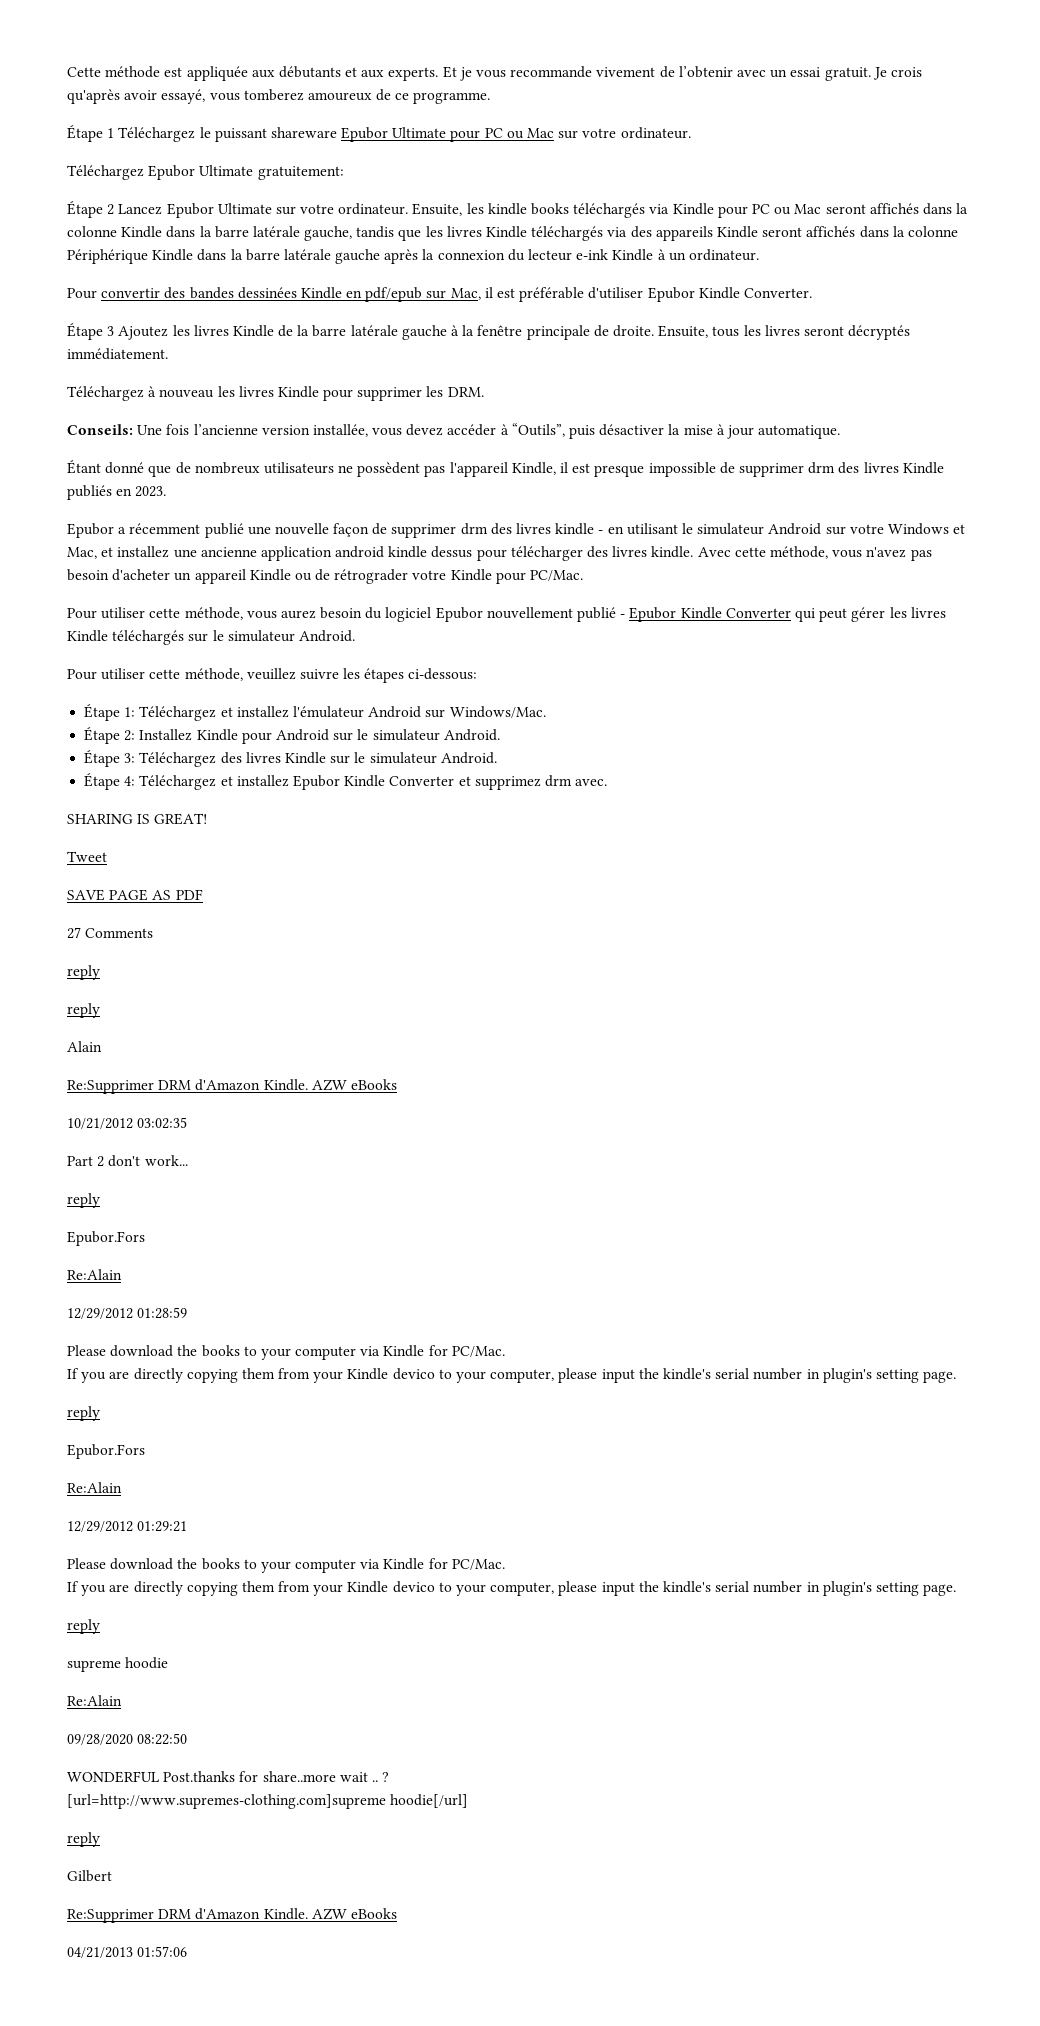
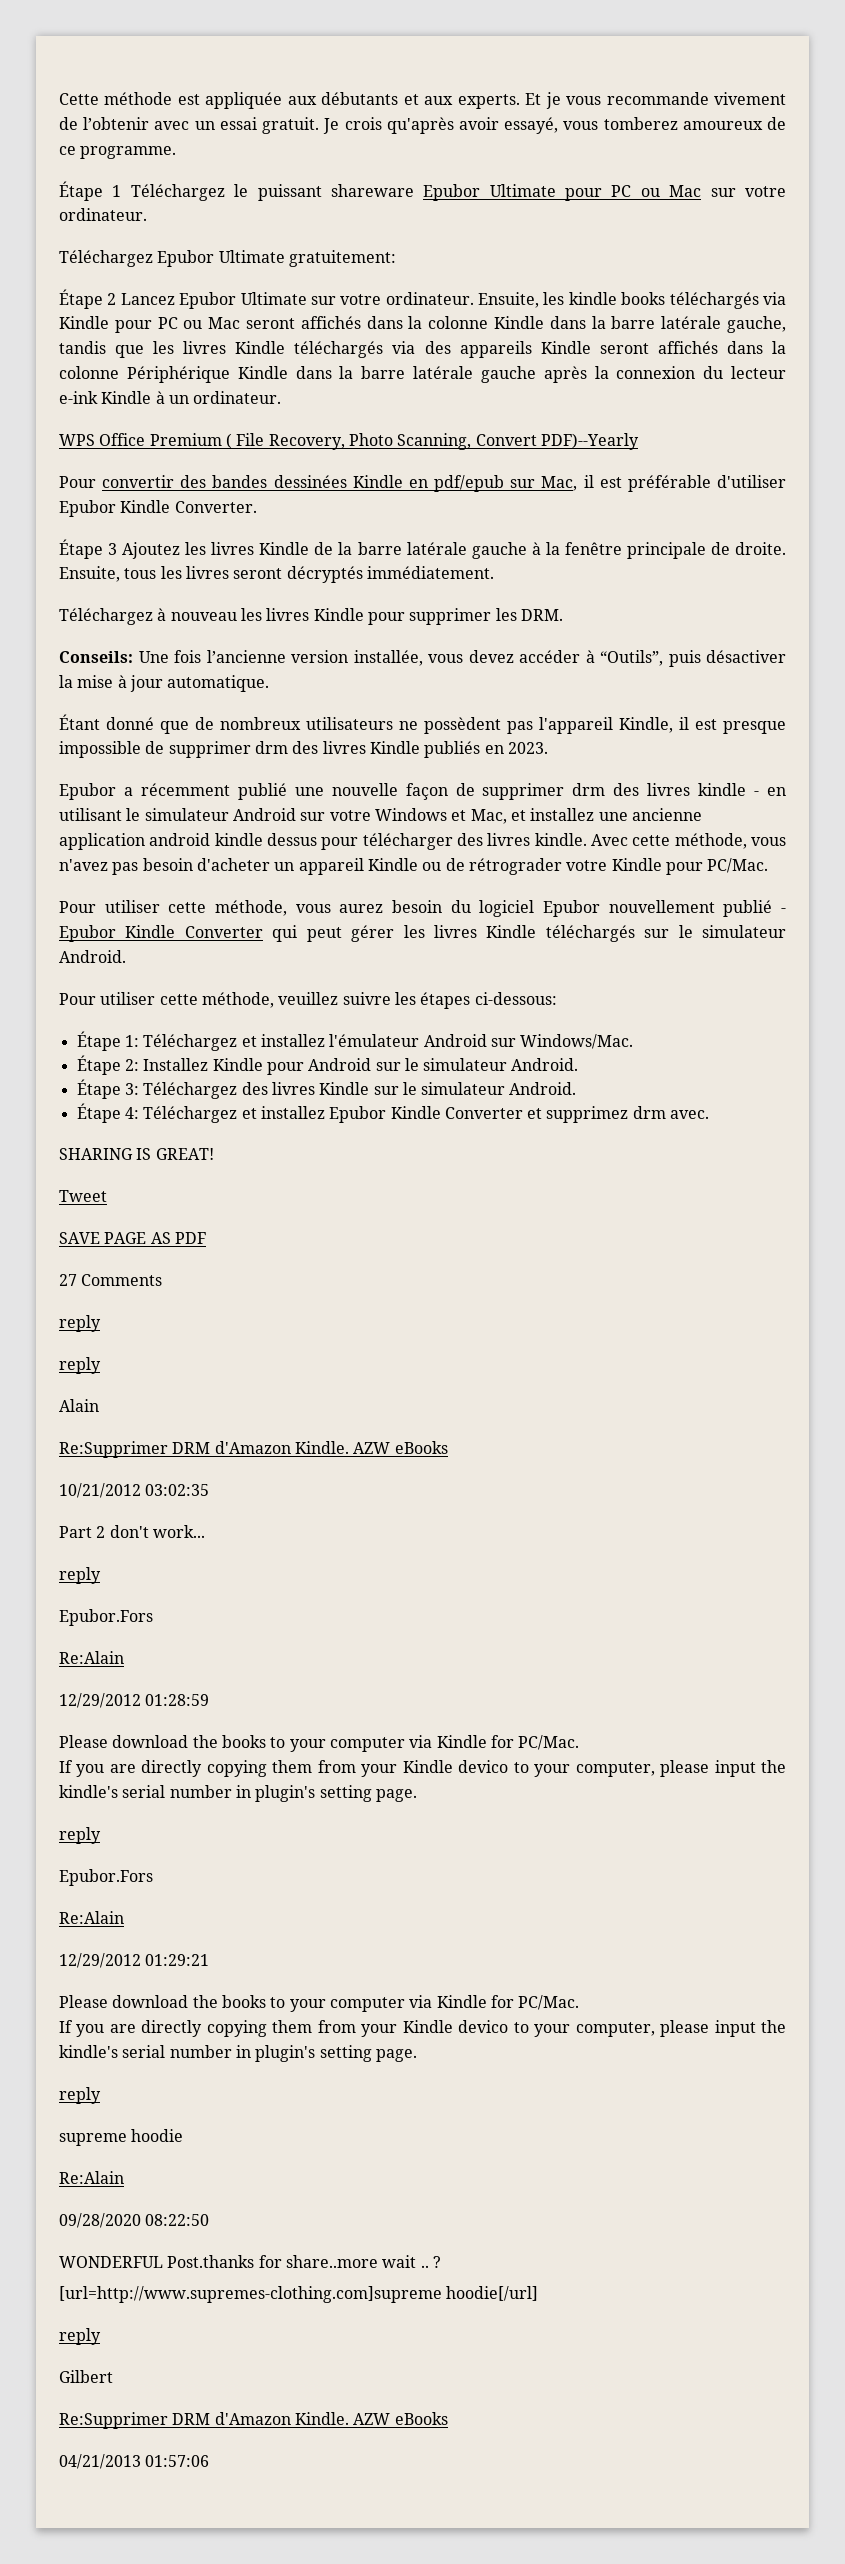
+ WPS Office Premium ( File Recovery, Photo Scanning, Convert PDF)--Yearly

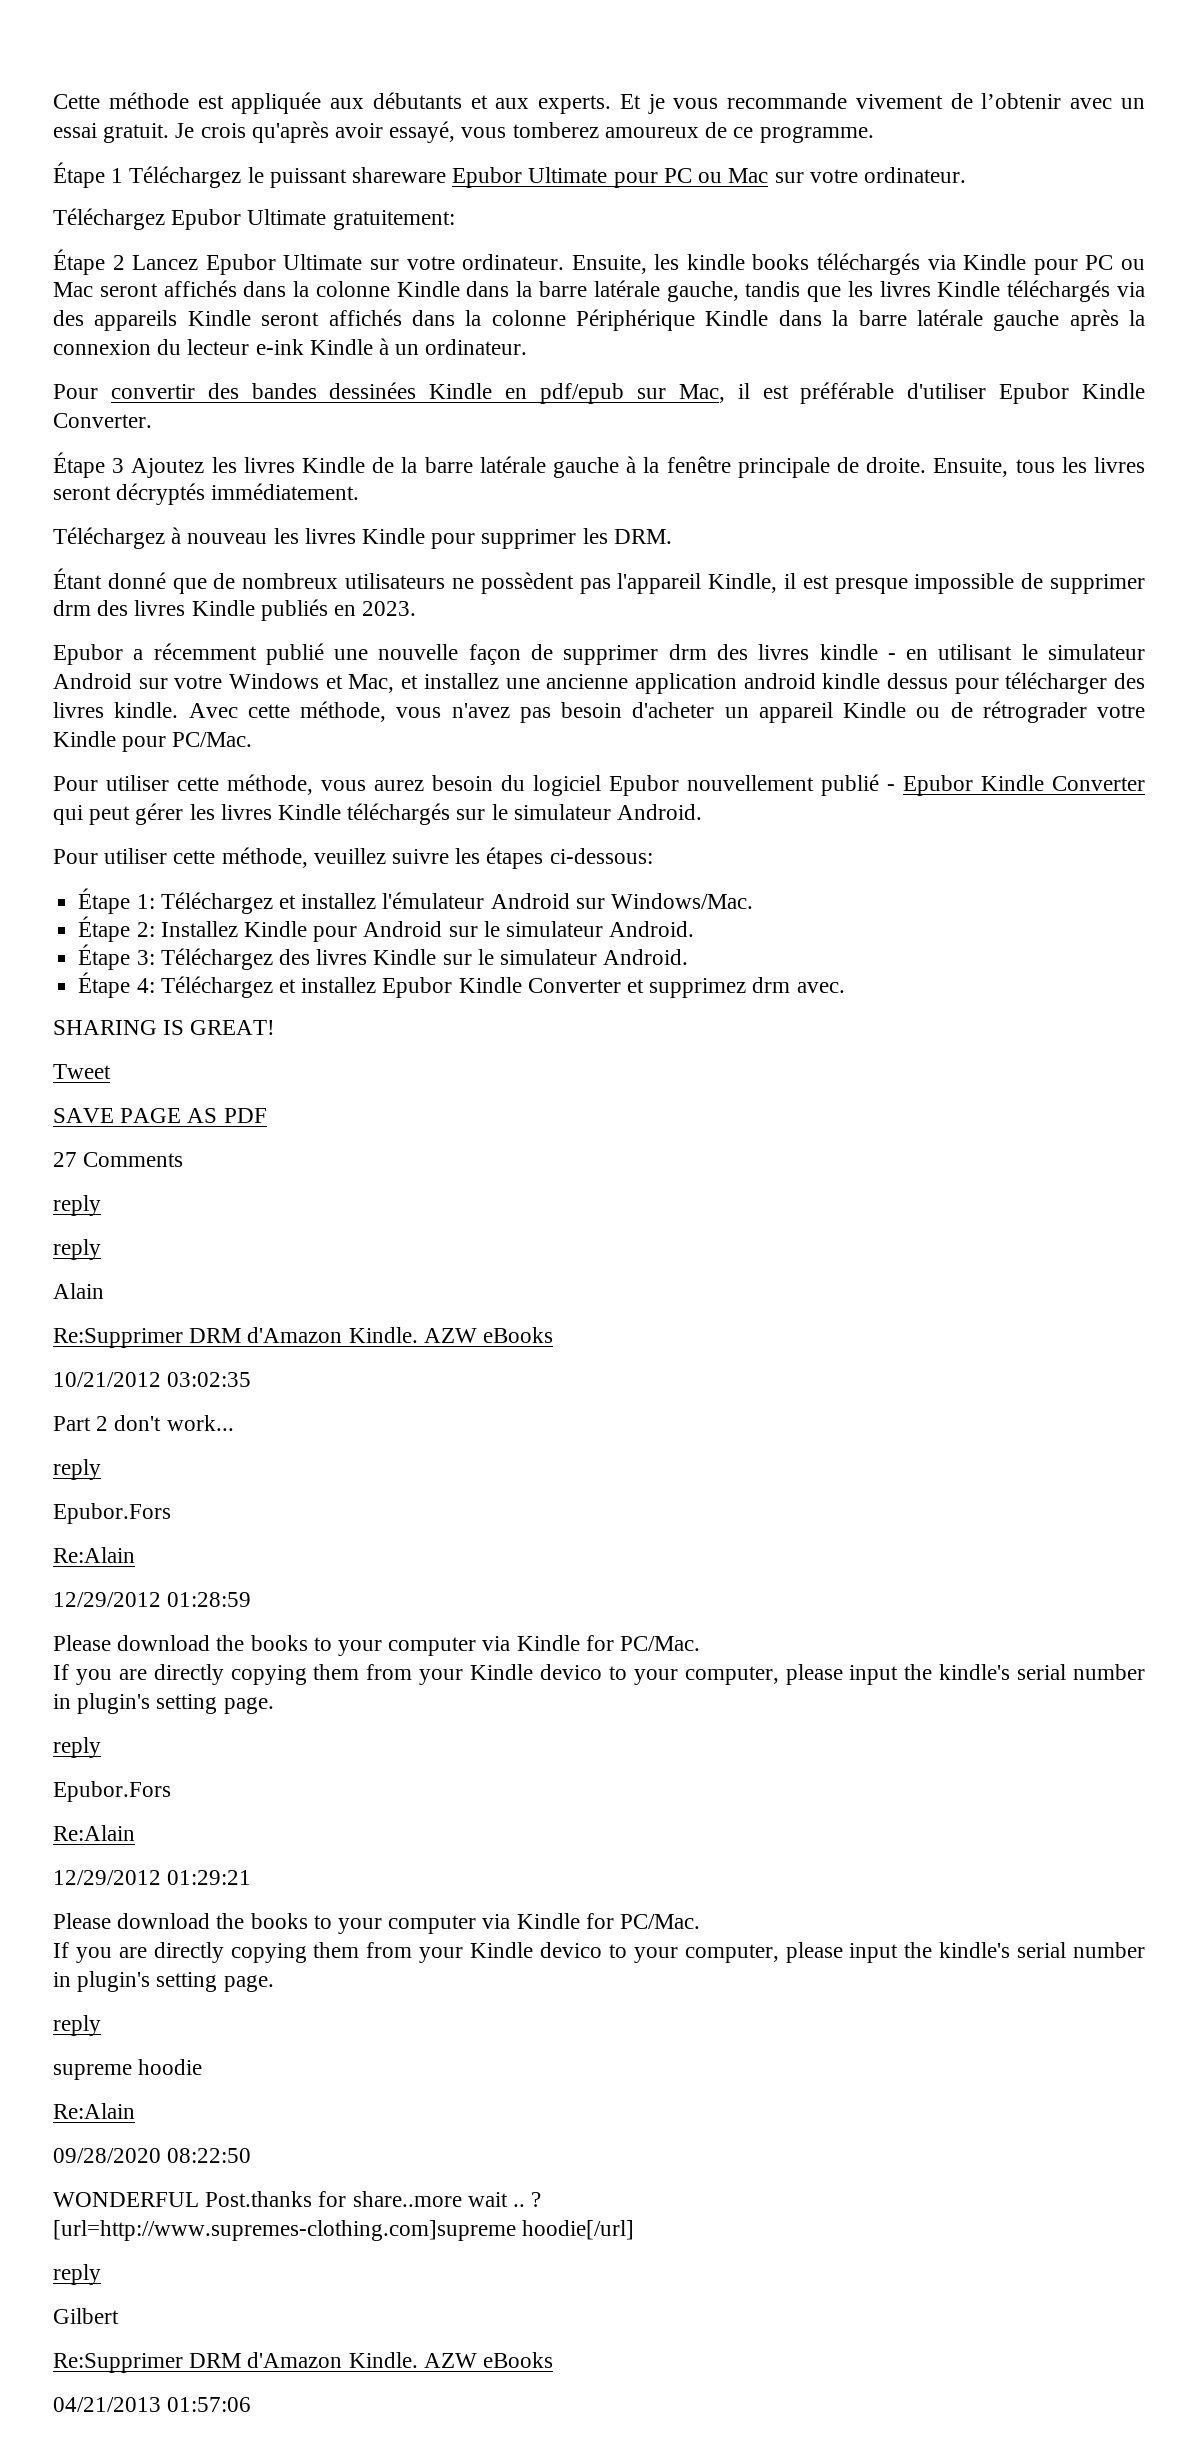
- WPS Office Premium ( File Recovery, Photo Scanning, Convert PDF)--Yearly
- Conseils: Une fois l’ancienne version installée, vous devez accéder à “Outils”, puis désactiver la mise à jour automatique.

